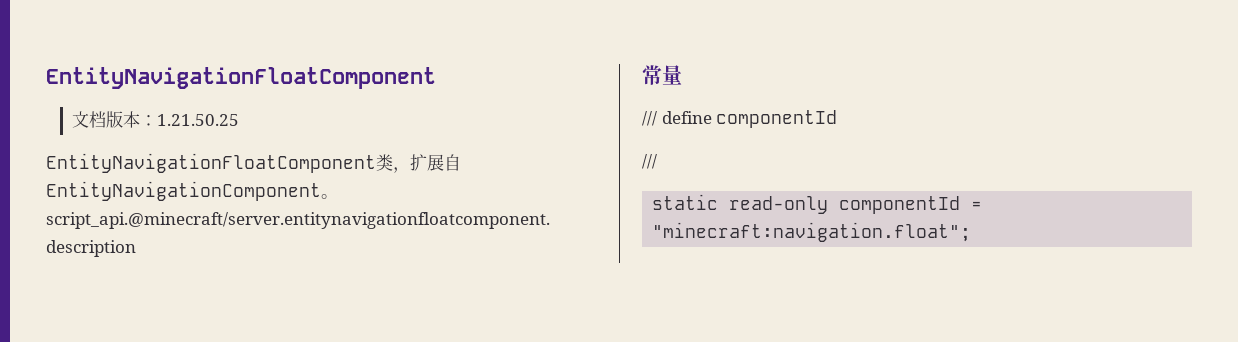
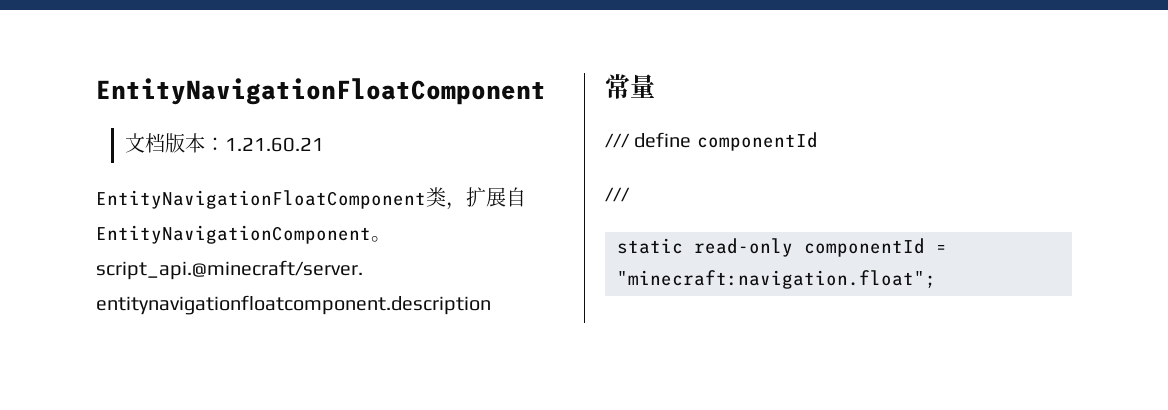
- 文档版本：1.21.50.25
+ 文档版本：1.21.60.21

